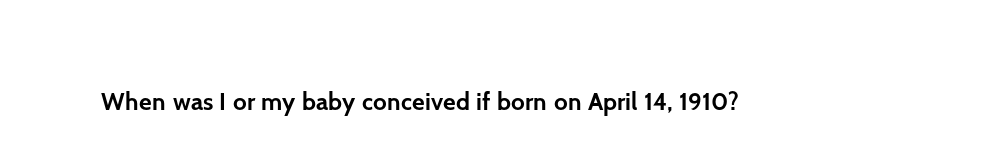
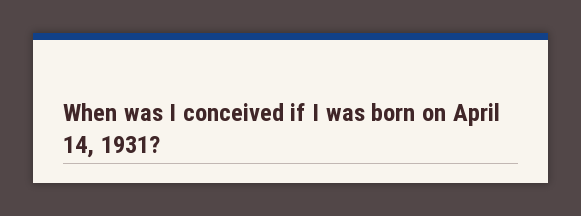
- When was I or my baby conceived if born on April 14, 1910?
+ When was I conceived if I was born on April 14, 1931?

